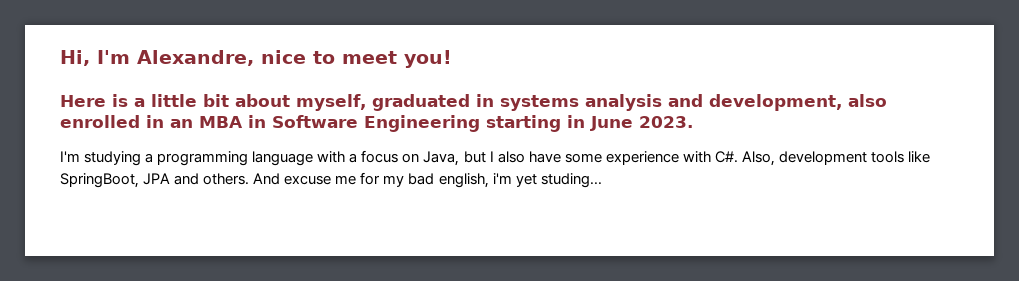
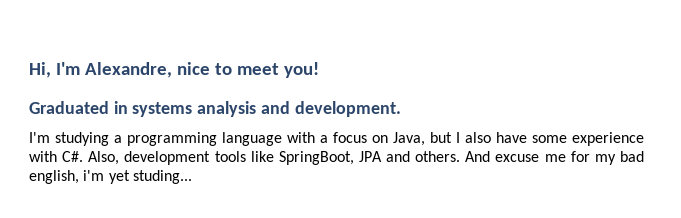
- Here is a little bit about myself, graduated in systems analysis and development, also enrolled in an MBA in Software Engineering starting in June 2023.
+ Graduated in systems analysis and development.

